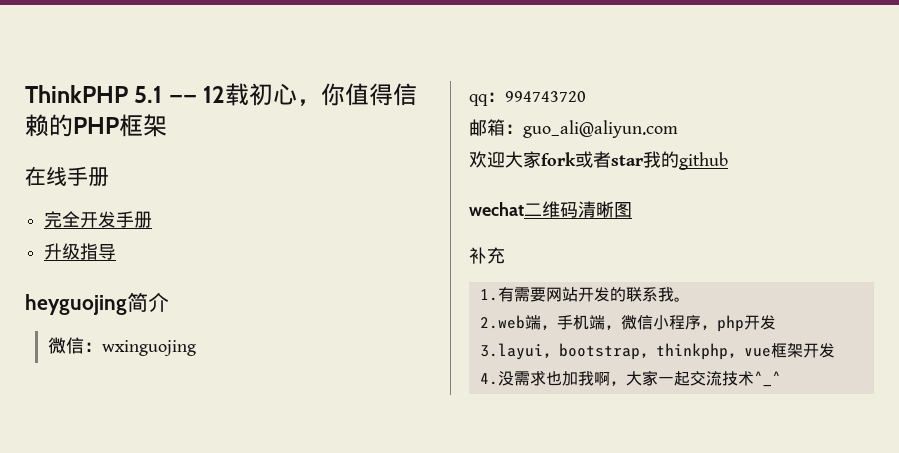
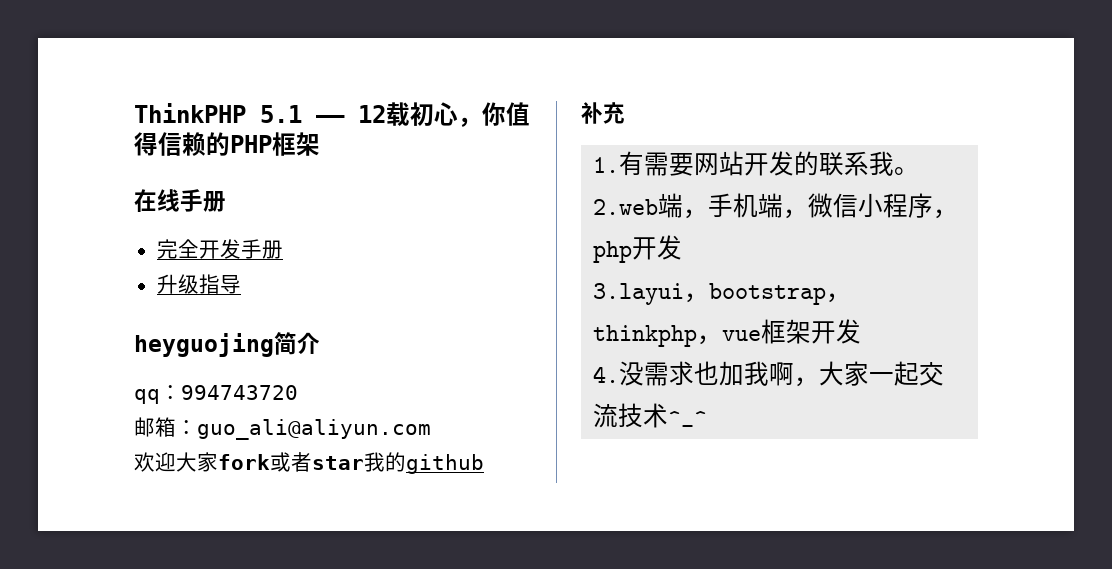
- 微信：wxinguojing
- wechat二维码清晰图

